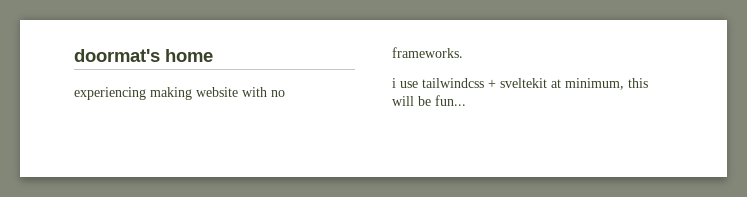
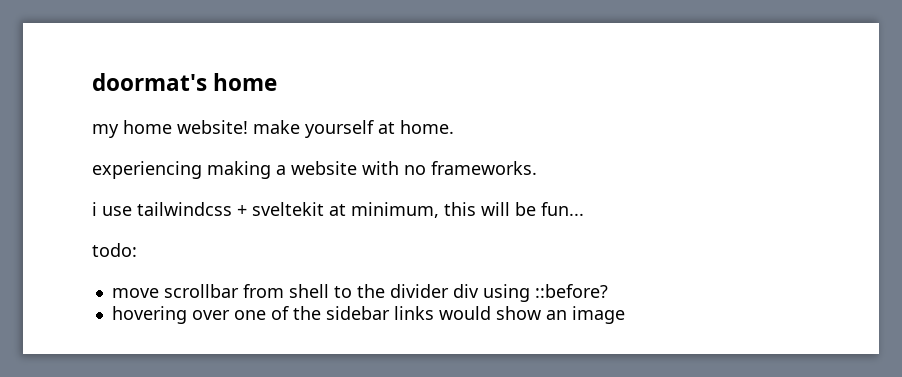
+ my home website! make yourself at home.
- experiencing making website with no frameworks.
+ experiencing making a website with no frameworks.
+ todo:
+ move scrollbar from shell to the divider div using ::before?
+ hovering over one of the sidebar links would show an image

